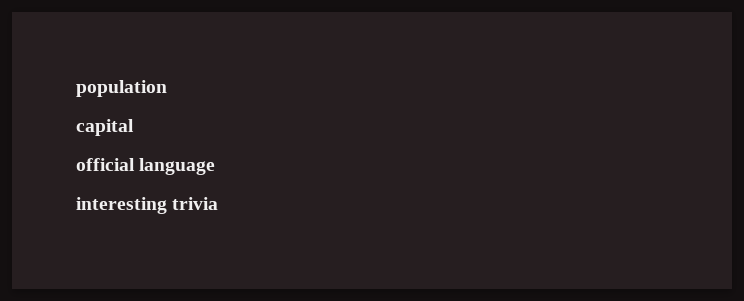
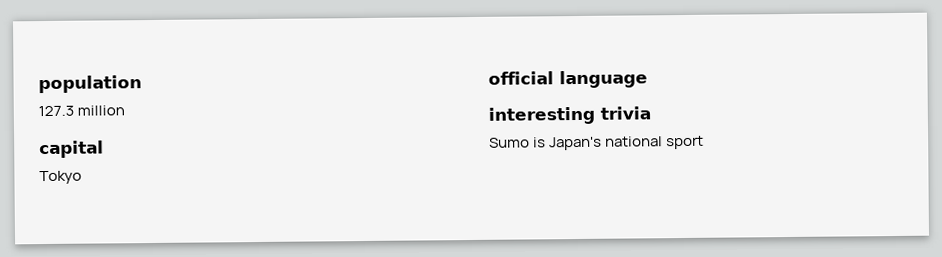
+ 127.3 million
+ Tokyo
+ Sumo is Japan's national sport

